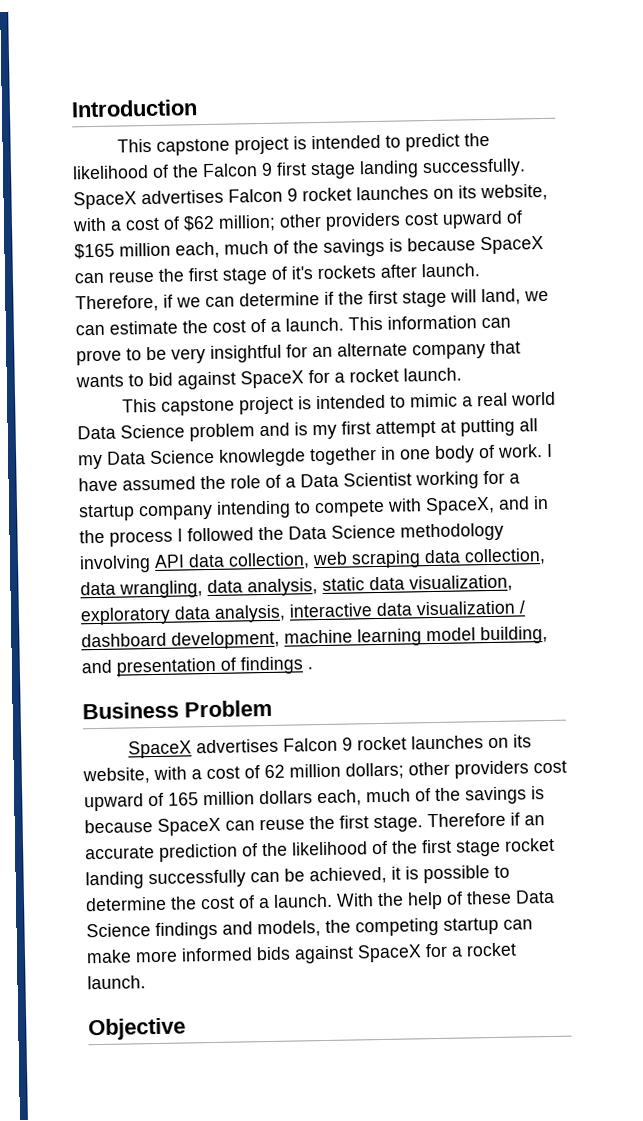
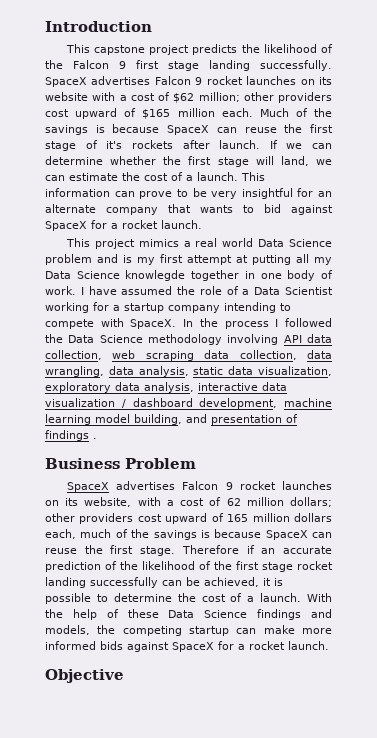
- This capstone project is intended to predict the likelihood of the Falcon 9 first stage landing successfully.
+ This capstone project predicts the likelihood of the Falcon 9 first stage landing successfully.
- SpaceX advertises Falcon 9 rocket launches on its website, with a cost of $62 million; other providers cost upward of $165 million each, much of the savings is because SpaceX can reuse the first stage of it's rockets after launch.
+ SpaceX advertises Falcon 9 rocket launches on its website with a cost of $62 million; other providers cost upward of $165 million each. Much of the savings is because SpaceX can reuse the first stage of it's rockets after launch.
- Therefore, if we can determine if the first stage will land, we can estimate the cost of a launch.
+ If we can determine whether the first stage will land, we can estimate the cost of a launch.
- This capstone project is intended to mimic a real world Data Science problem and is my first attempt at putting all my Data Science knowlegde together in one body of work.
+ This project mimics a real world Data Science problem and is my first attempt at putting all my Data Science knowlegde together in one body of work.
- I have assumed the role of a Data Scientist working for a startup company intending to compete with SpaceX, and in the process I followed the Data Science methodology involving API data collection, web scraping data collection, data wrangling, data analysis, static data visualization, exploratory data analysis, interactive data visualization / dashboard development, machine learning model building, and presentation of findings .
+ I have assumed the role of a Data Scientist working for a startup company intending to compete with SpaceX. In the process I followed the Data Science methodology involving API data collection, web scraping data collection, data wrangling, data analysis, static data visualization, exploratory data analysis, interactive data visualization / dashboard development, machine learning model building, and presentation of findings .

